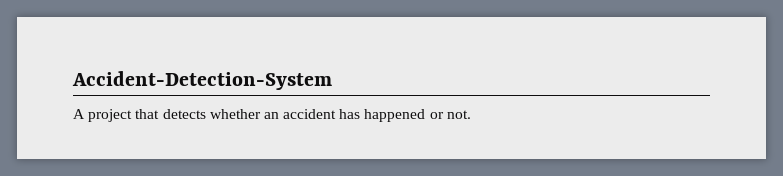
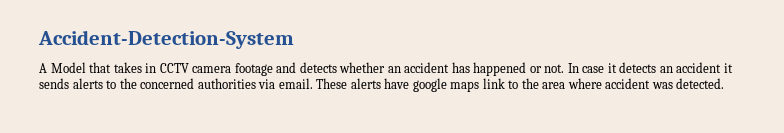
- A project that detects whether an accident has happened or not.
+ A Model that takes in CCTV camera footage and detects whether an accident has happened or not.
+ In case it detects an accident it sends alerts to the concerned authorities via email. These alerts have google maps link to the area where accident was detected.

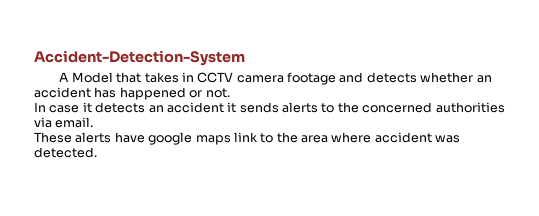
- A Model that takes in CCTV camera footage and detects whether an accident has happened or not. In case it detects an accident it sends alerts to the concerned authorities via email. These alerts have google maps link to the area where accident was detected.
+ A Model that takes in CCTV camera footage and detects whether an accident has happened or not.
+ In case it detects an accident it sends alerts to the concerned authorities via email.
+ These alerts have google maps link to the area where accident was detected.

